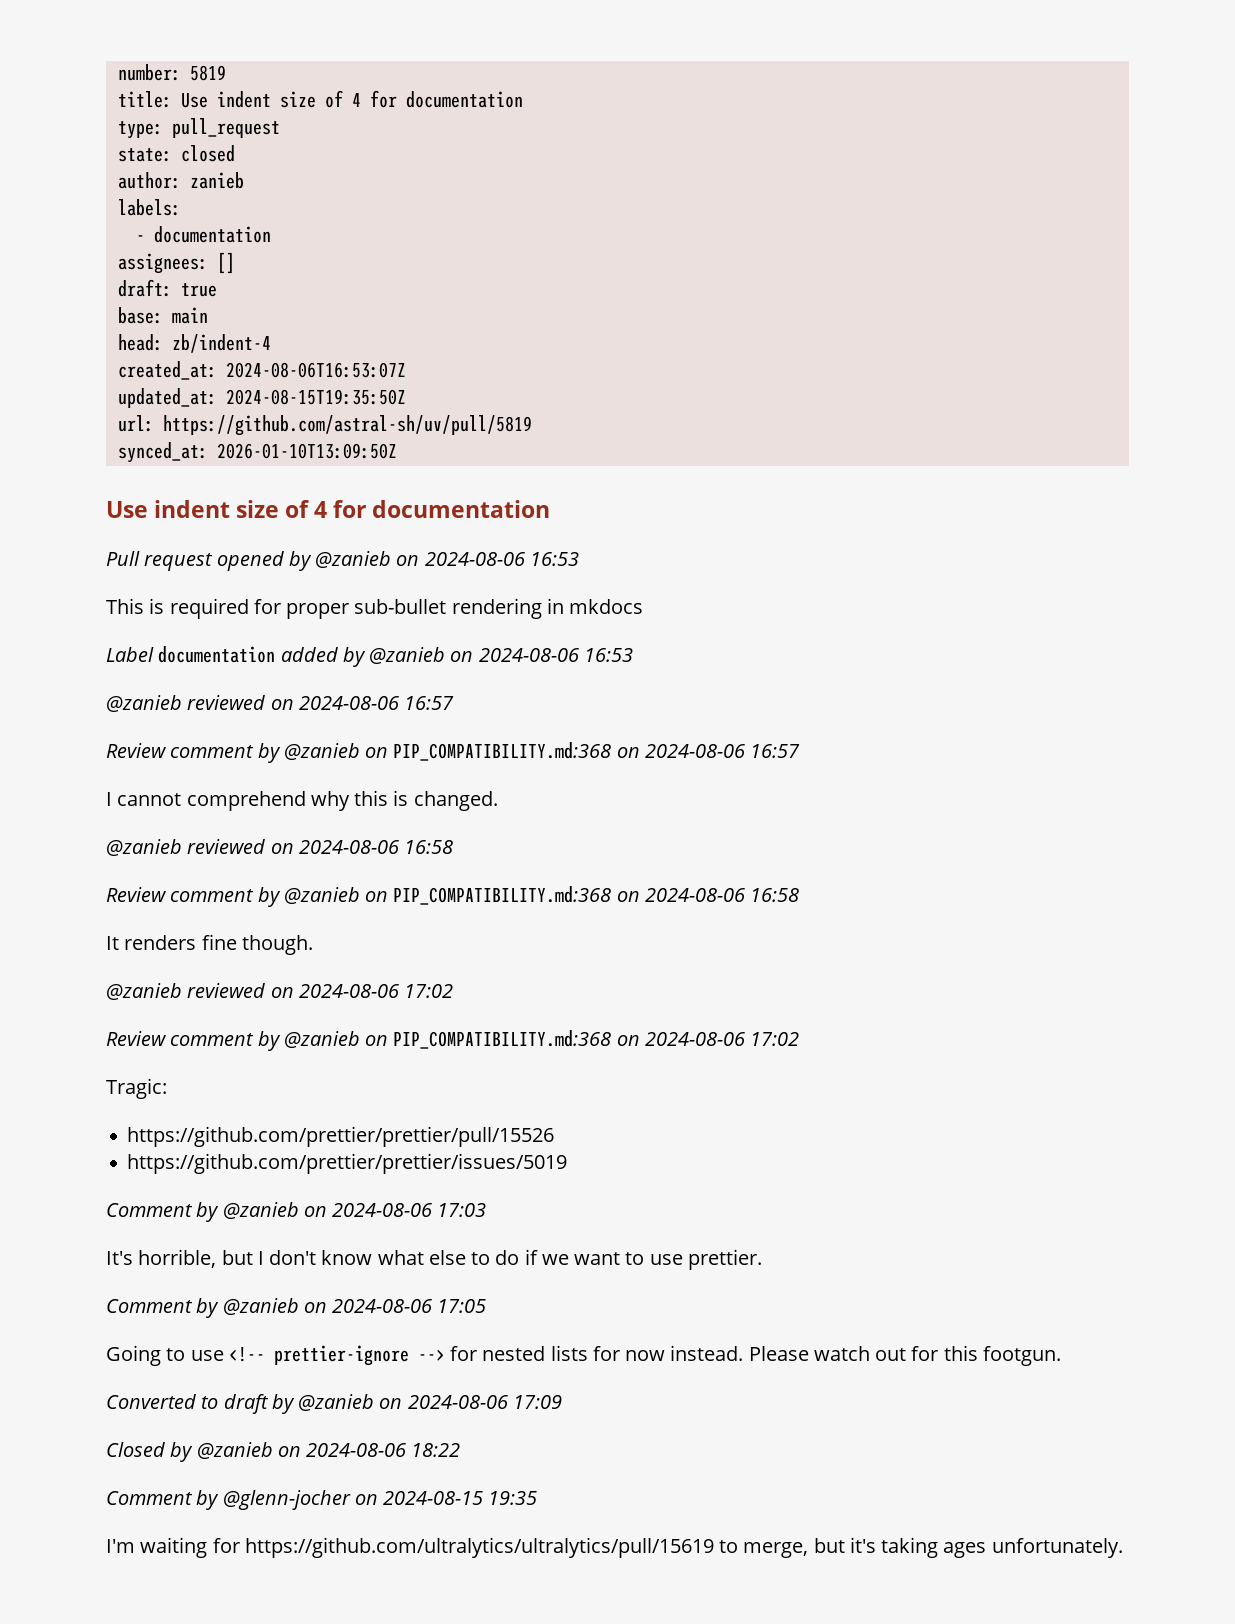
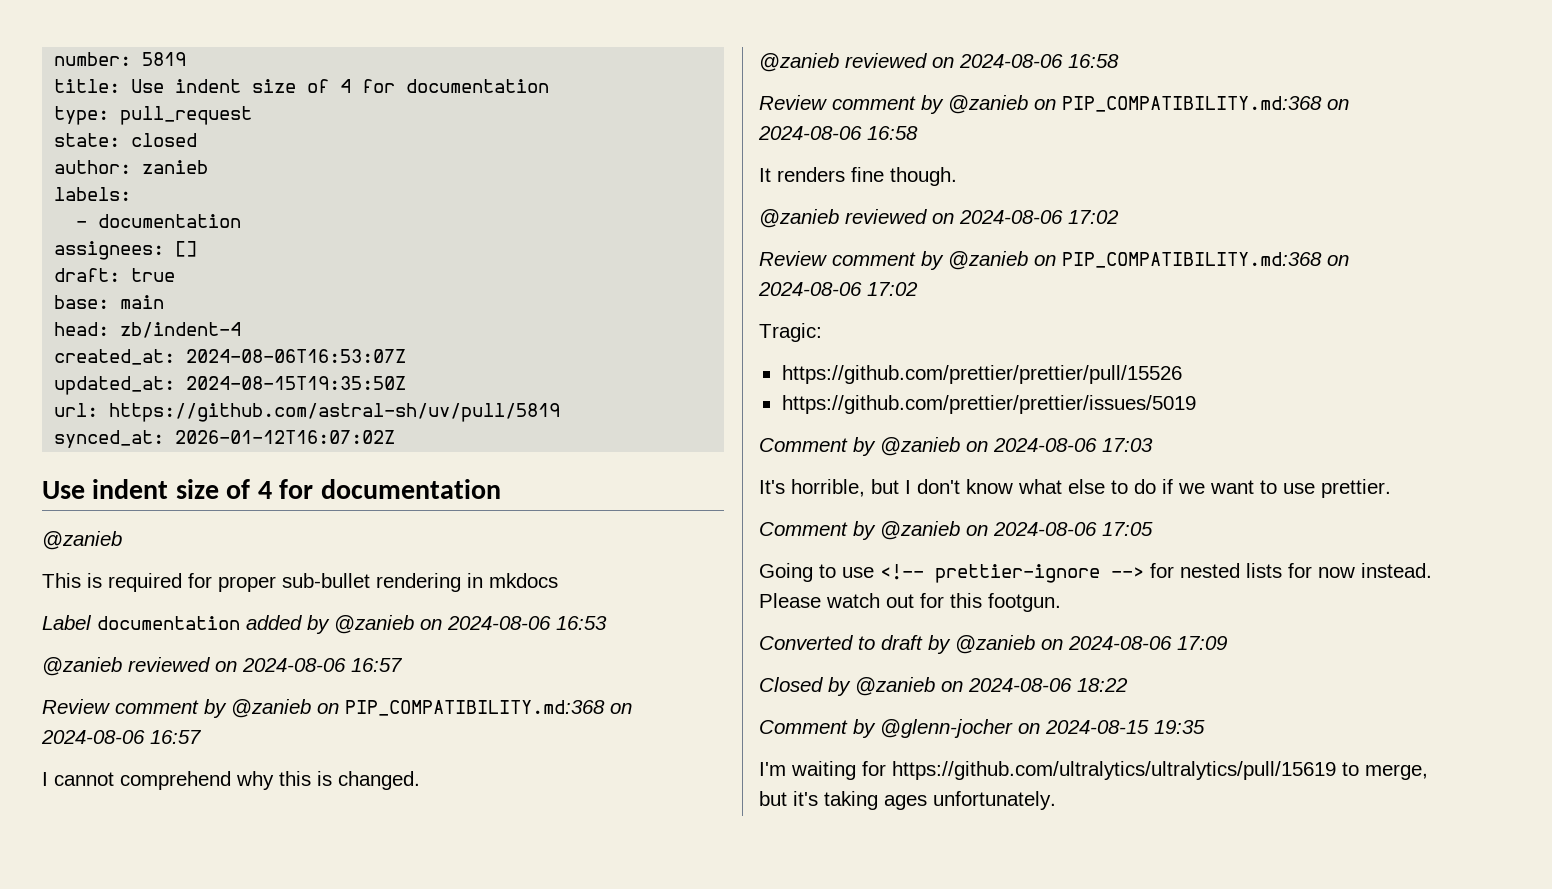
- synced_at: 2026-01-10T13:09:50Z
+ synced_at: 2026-01-12T16:07:02Z
  Use indent size of 4 for documentation
- Pull request opened by @zanieb on 2024-08-06 16:53
+ @zanieb

